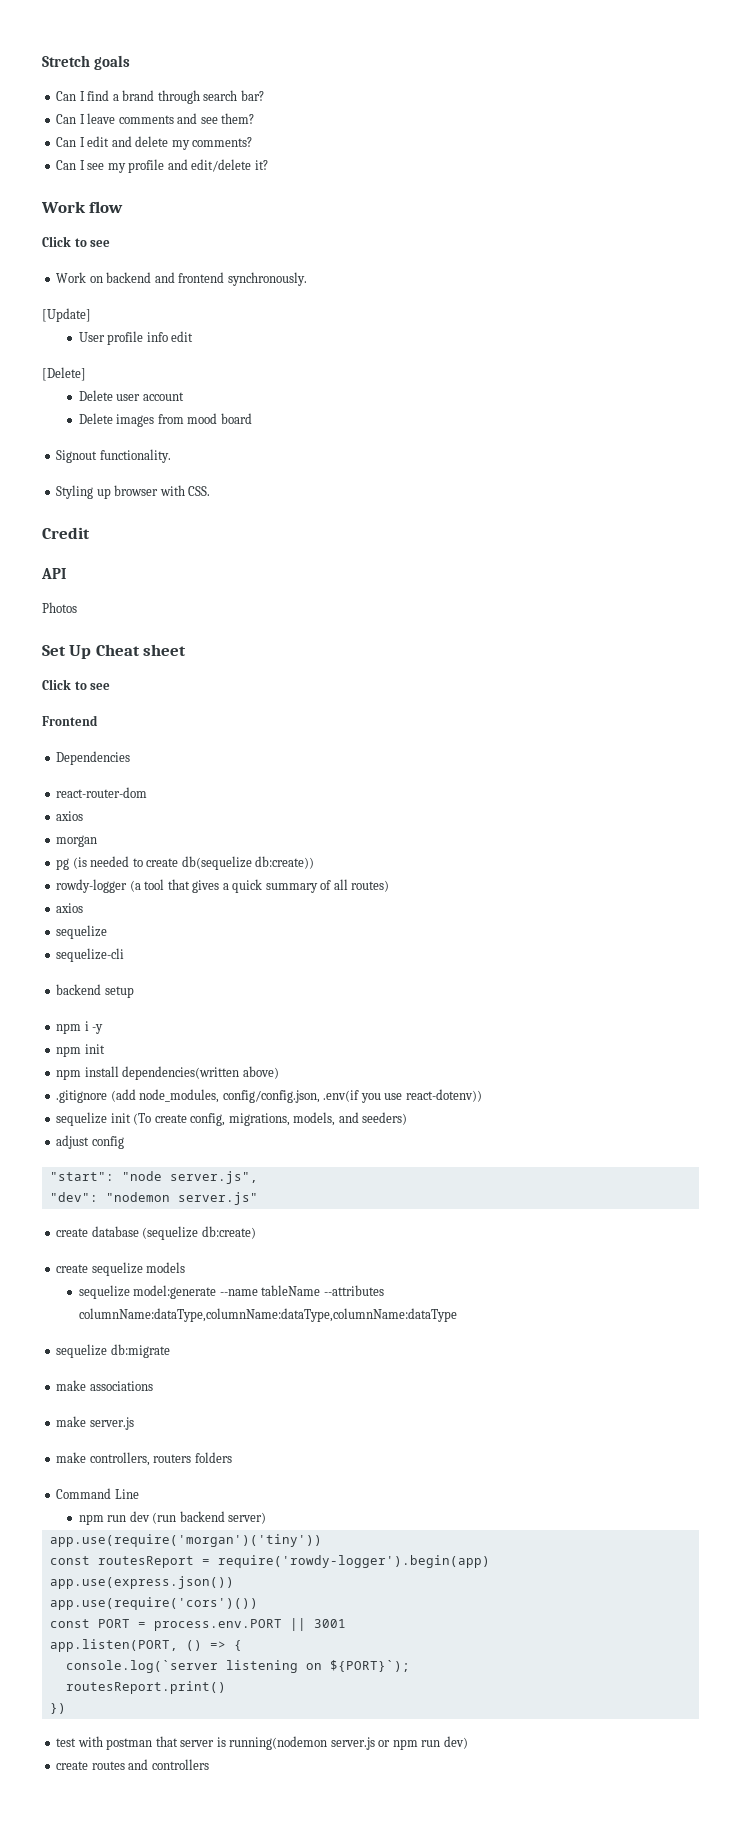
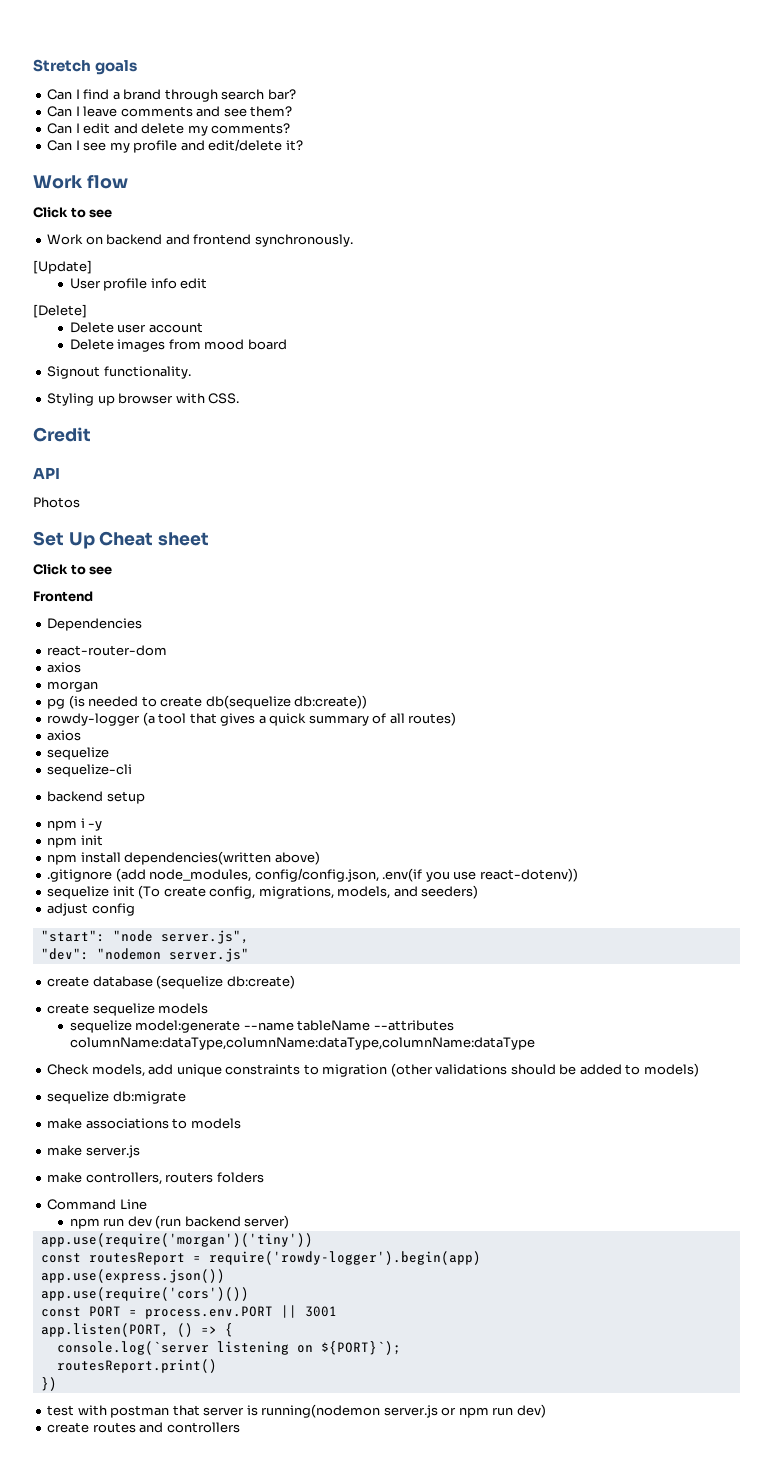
+ Check models, add unique constraints to migration (other validations should be added to models)
- make associations
+ make associations to models

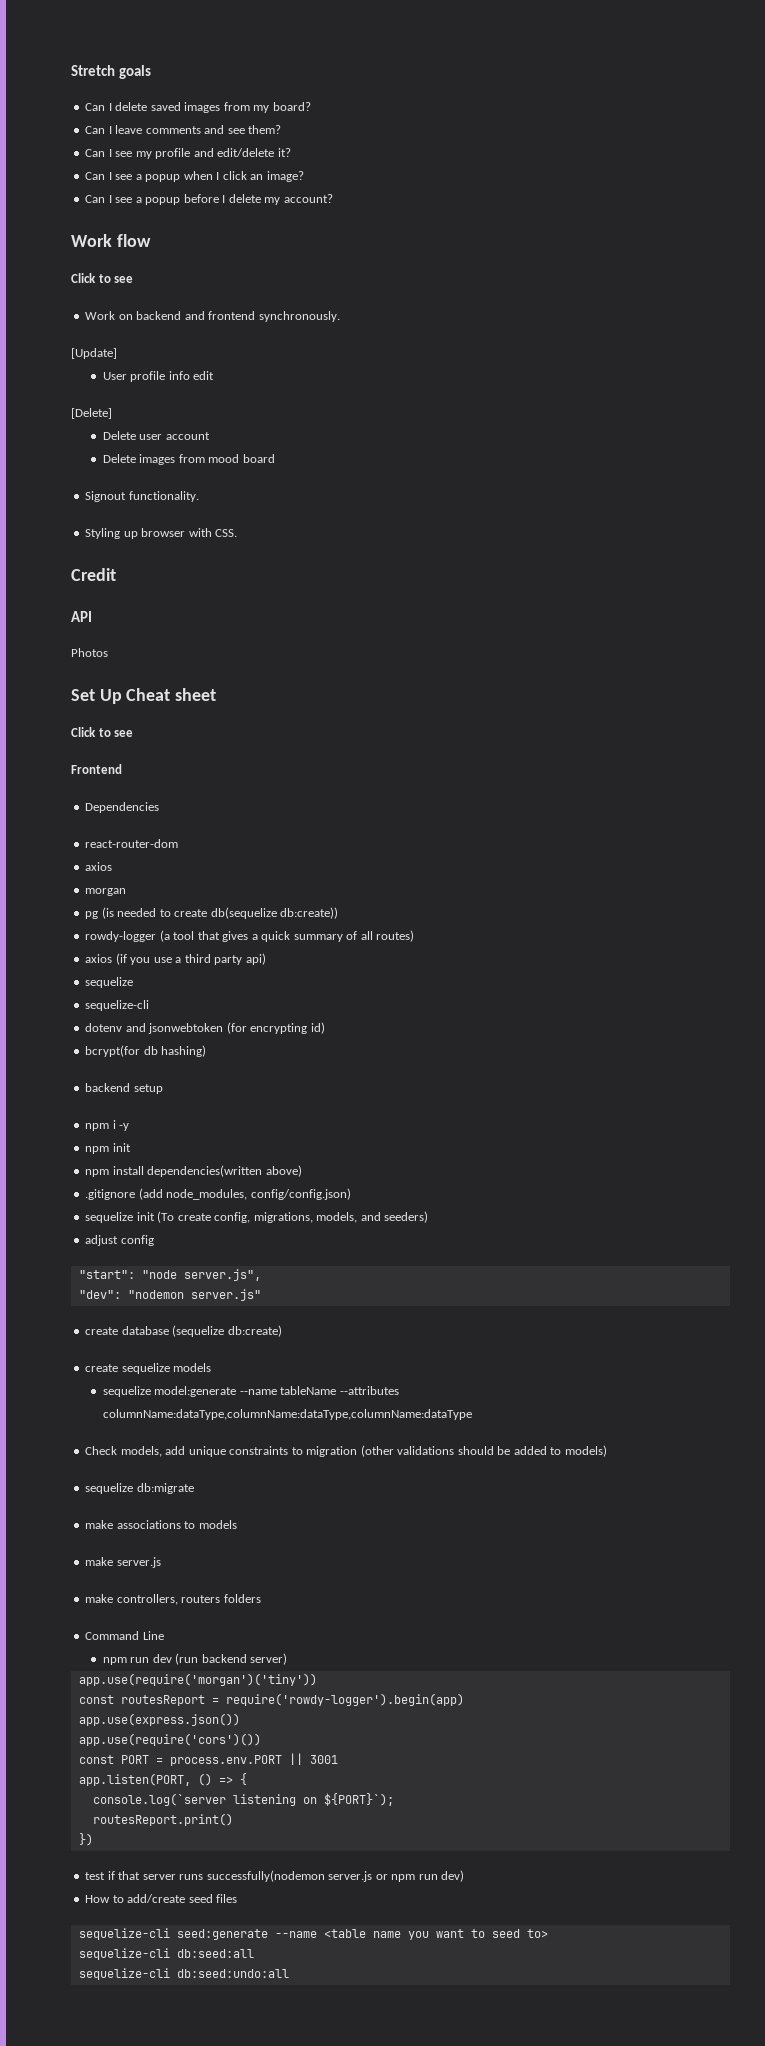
- Can I find a brand through search bar?
+ Can I delete saved images from my board?
- Can I edit and delete my comments?
+ Can I see a popup when I click an image?
+ Can I see a popup before I delete my account?
  rowdy-logger (a tool that gives a quick summary of all routes)
- axios
+ axios (if you use a third party api)
  sequelize
  sequelize-cli
+ dotenv and jsonwebtoken (for encrypting id)
+ bcrypt(for db hashing)
- .gitignore (add node_modules, config/config.json, .env(if you use react-dotenv))
+ .gitignore (add node_modules, config/config.json)
- test with postman that server is running(nodemon server.js or npm run dev)
+ test if that server runs successfully(nodemon server.js or npm run dev)
- create routes and controllers
+ How to add/create seed files
+ sequelize-cli seed:generate --name <table name you want to seed to>
+ sequelize-cli db:seed:all
+ sequelize-cli db:seed:undo:all

